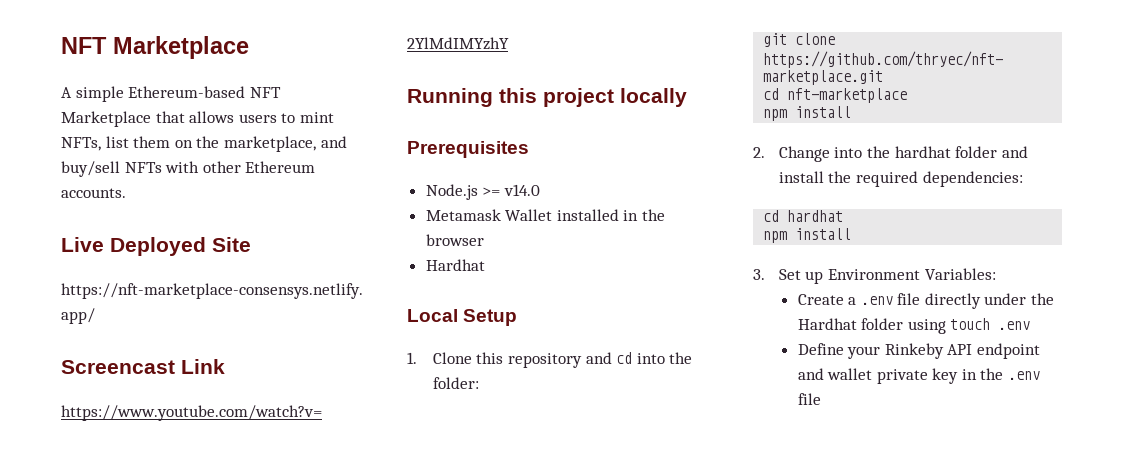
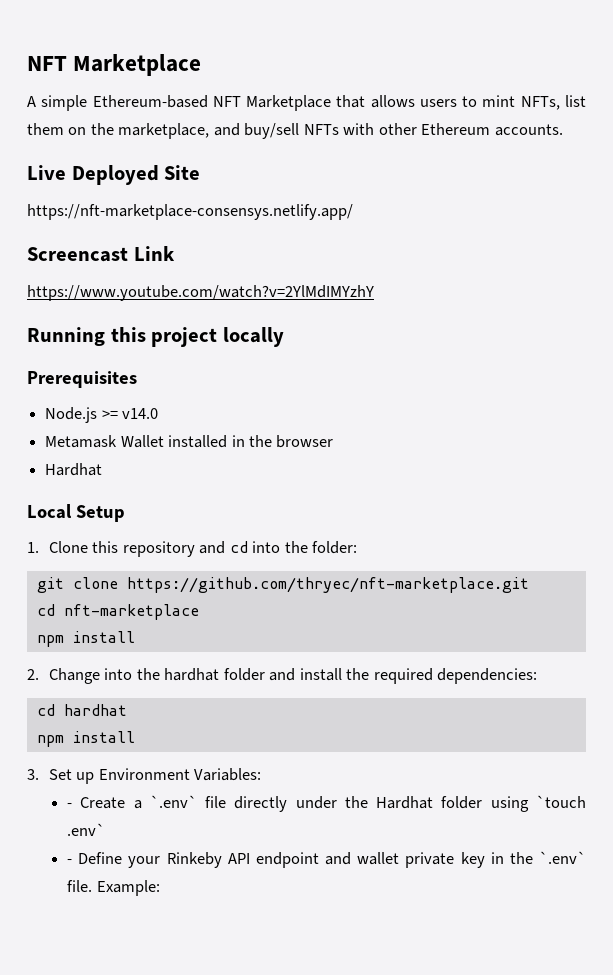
- Create a .env file directly under the Hardhat folder using touch .env
- Define your Rinkeby API endpoint and wallet private key in the .env file
+ - Create a `.env` file directly under the Hardhat folder using `touch .env`
+ - Define your Rinkeby API endpoint and wallet private key in the `.env` file. Example:

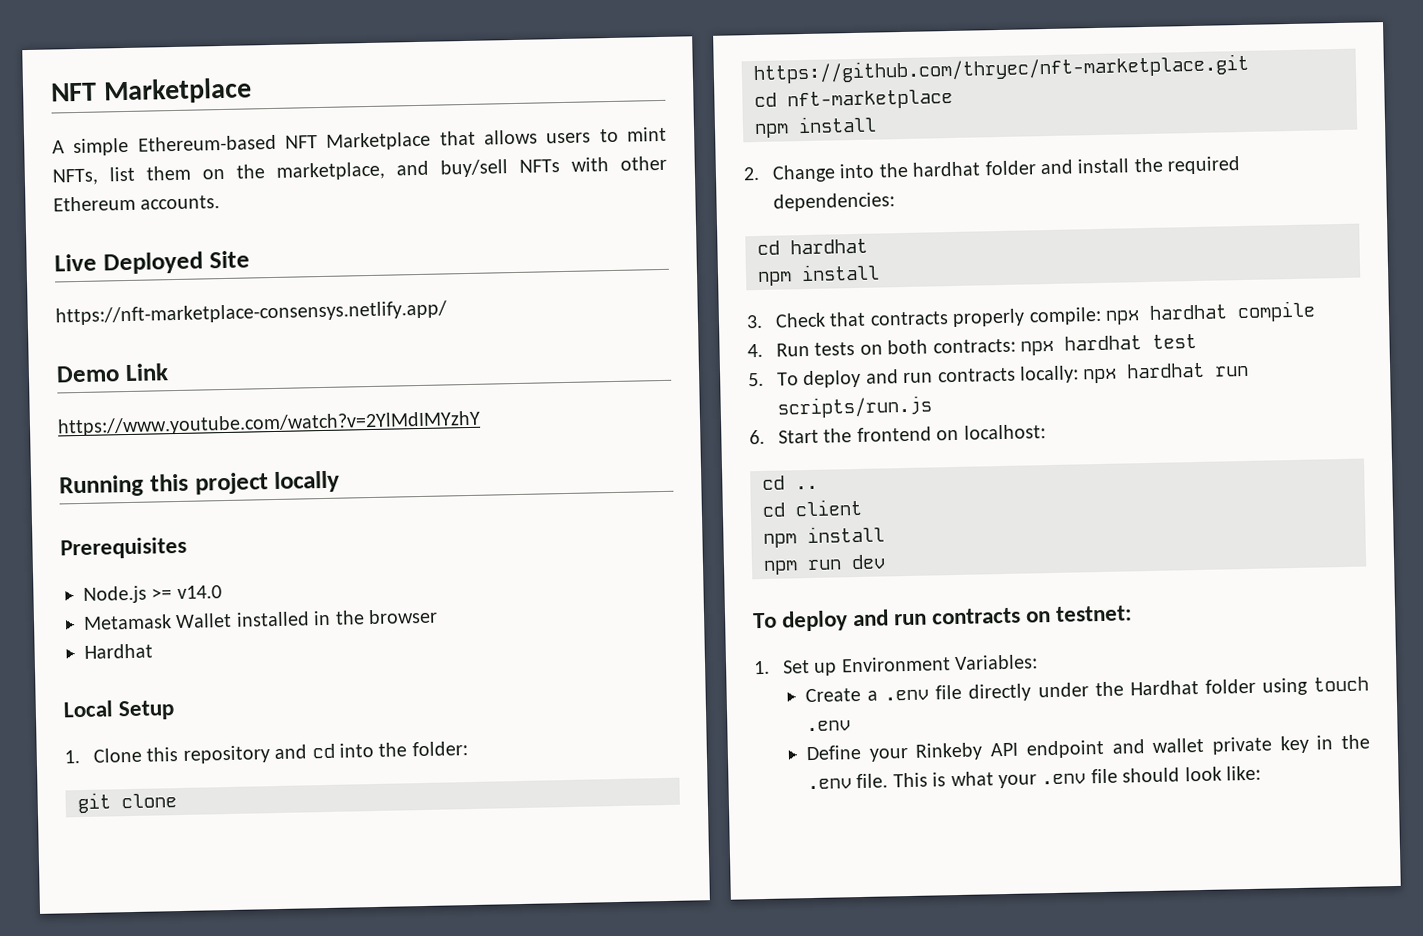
- Screencast Link
+ Demo Link
- 3. Set up Environment Variables:
+ 3. Check that contracts properly compile: npx hardhat compile
+ 4. Run tests on both contracts: npx hardhat test
+ 5. To deploy and run contracts locally: npx hardhat run scripts/run.js
+ 6. Start the frontend on localhost:
+ cd ..
+ cd client
+ npm install
+ npm run dev
+ To deploy and run contracts on testnet:
+ 1. Set up Environment Variables:
- - Create a `.env` file directly under the Hardhat folder using `touch .env`
- - Define your Rinkeby API endpoint and wallet private key in the `.env` file. Example:
+ Create a .env file directly under the Hardhat folder using touch .env
+ Define your Rinkeby API endpoint and wallet private key in the .env file. This is what your .env file should look like:

